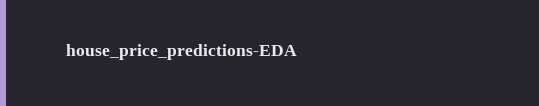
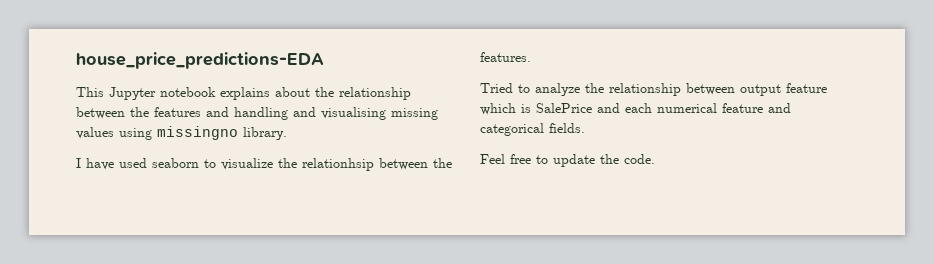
+ This Jupyter notebook explains about the relationship between the features and handling and visualising missing values using missingno library.
+ I have used seaborn to visualize the relationhsip between the features.
+ Tried to analyze the relationship between output feature which is SalePrice and each numerical feature and categorical fields.
+ Feel free to update the code.

